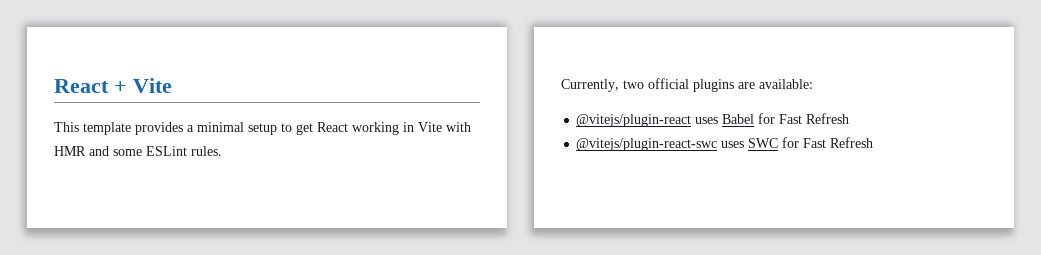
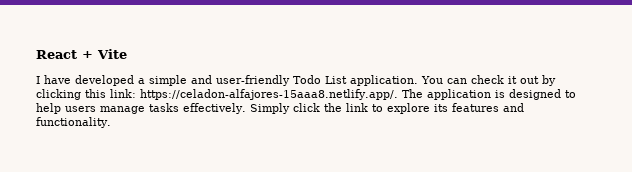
- This template provides a minimal setup to get React working in Vite with HMR and some ESLint rules.
- Currently, two official plugins are available:
- @vitejs/plugin-react uses Babel for Fast Refresh
- @vitejs/plugin-react-swc uses SWC for Fast Refresh
+ I have developed a simple and user-friendly Todo List application. You can check it out by clicking this link: https://celadon-alfajores-15aaa8.netlify.app/. The application is designed to help users manage tasks effectively. Simply click the link to explore its features and functionality.

